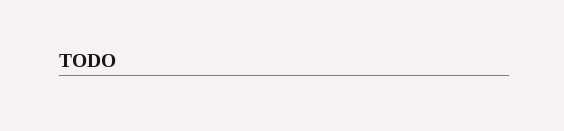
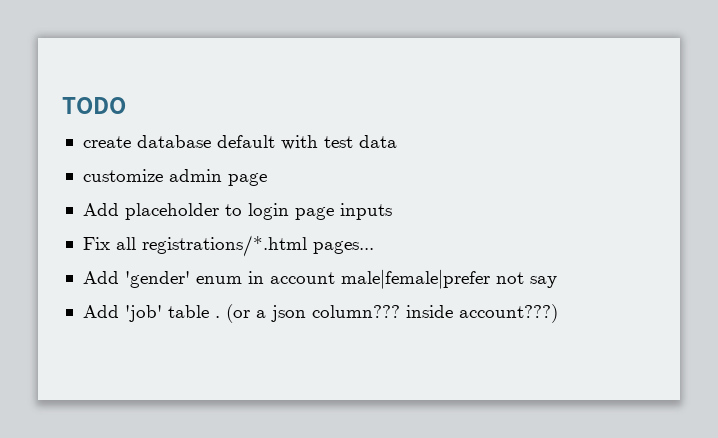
+ create database default with test data
+ customize admin page
+ Add placeholder to login page inputs
+ Fix all registrations/*.html pages...
+ Add 'gender' enum in account male|female|prefer not say
+ Add 'job' table . (or a json column??? inside account???)

